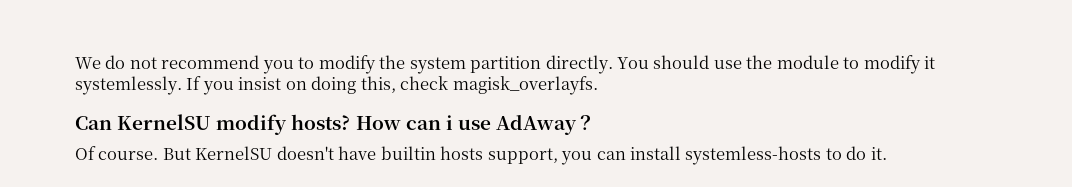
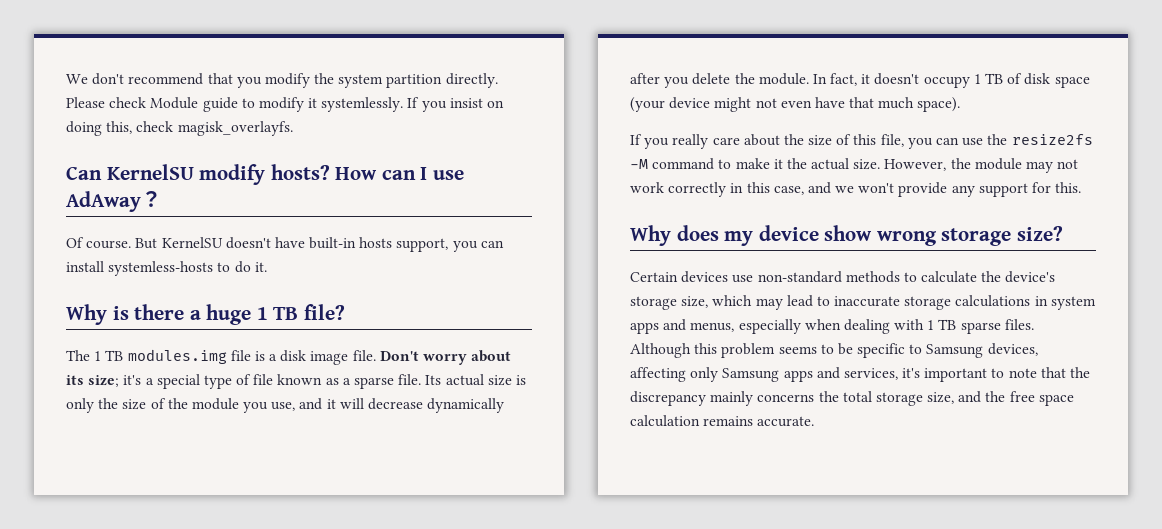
- We do not recommend you to modify the system partition directly.
+ We don't recommend that you modify the system partition directly.
- You should use the module to modify it systemlessly.
+ Please check Module guide to modify it systemlessly.
- How can i use AdAway？
+ How can I use AdAway？
- But KernelSU doesn't have builtin hosts support, you can install systemless-hosts to do it.
+ But KernelSU doesn't have built-in hosts support, you can install systemless-hosts to do it.
+ Why is there a huge 1 TB file?
+ The 1 TB modules.img file is a disk image file. Don't worry about its size; it's a special type of file known as a sparse file. Its actual size is only the size of the module you use, and it will decrease dynamically after you delete the module. In fact, it doesn't occupy 1 TB of disk space (your device might not even have that much space).
+ If you really care about the size of this file, you can use the resize2fs -M command to make it the actual size. However, the module may not work correctly in this case, and we won't provide any support for this.
+ Why does my device show wrong storage size?
+ Certain devices use non-standard methods to calculate the device's storage size, which may lead to inaccurate storage calculations in system apps and menus, especially when dealing with 1 TB sparse files. Although this problem seems to be specific to Samsung devices, affecting only Samsung apps and services, it's important to note that the discrepancy mainly concerns the total storage size, and the free space calculation remains accurate.

